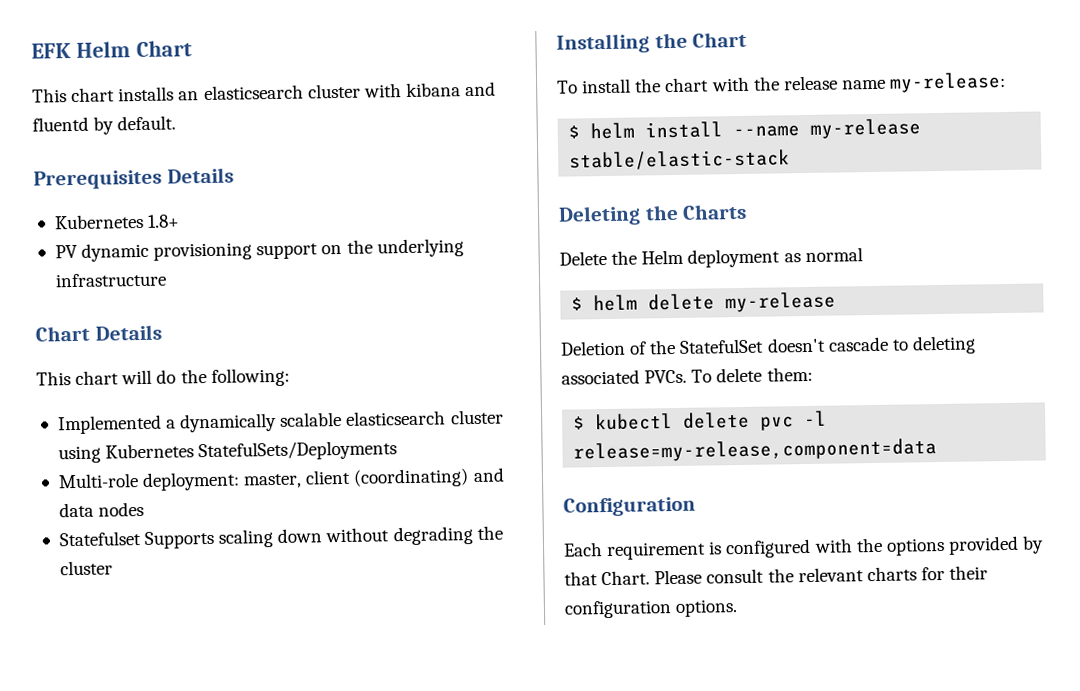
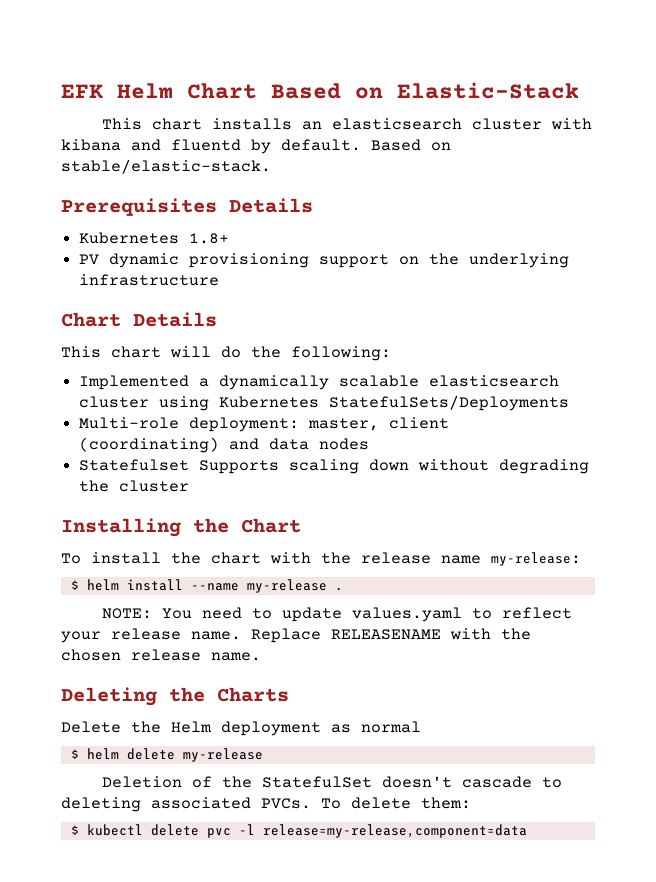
- EFK Helm Chart
+ EFK Helm Chart Based on Elastic-Stack
+ Based on stable/elastic-stack.
- $ helm install --name my-release stable/elastic-stack
+ $ helm install --name my-release .
+ NOTE: You need to update values.yaml to reflect your release name. Replace RELEASENAME with the chosen release name.
- Configuration
- Each requirement is configured with the options provided by that Chart. Please consult the relevant charts for their configuration options.

